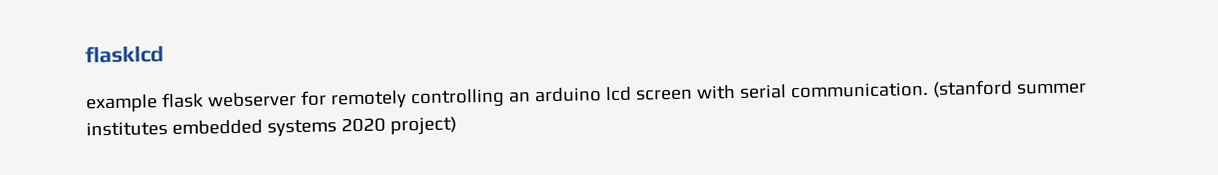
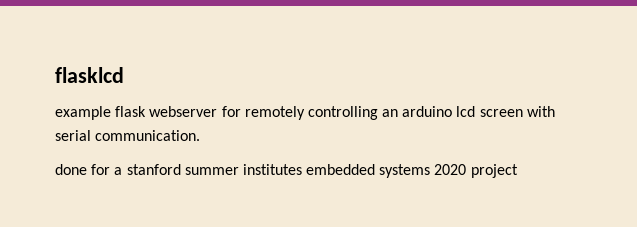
- example flask webserver for remotely controlling an arduino lcd screen with serial communication. (stanford summer institutes embedded systems 2020 project)
+ example flask webserver for remotely controlling an arduino lcd screen with serial communication.
+ done for a stanford summer institutes embedded systems 2020 project

